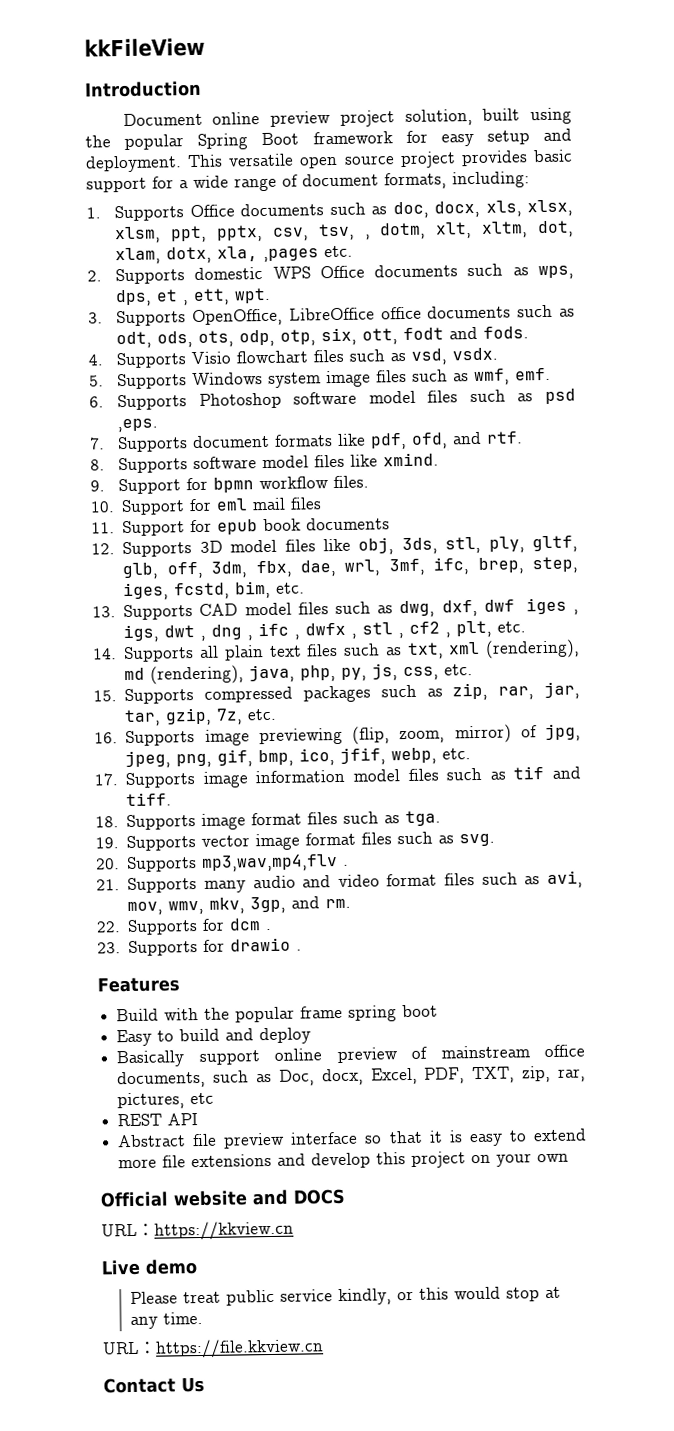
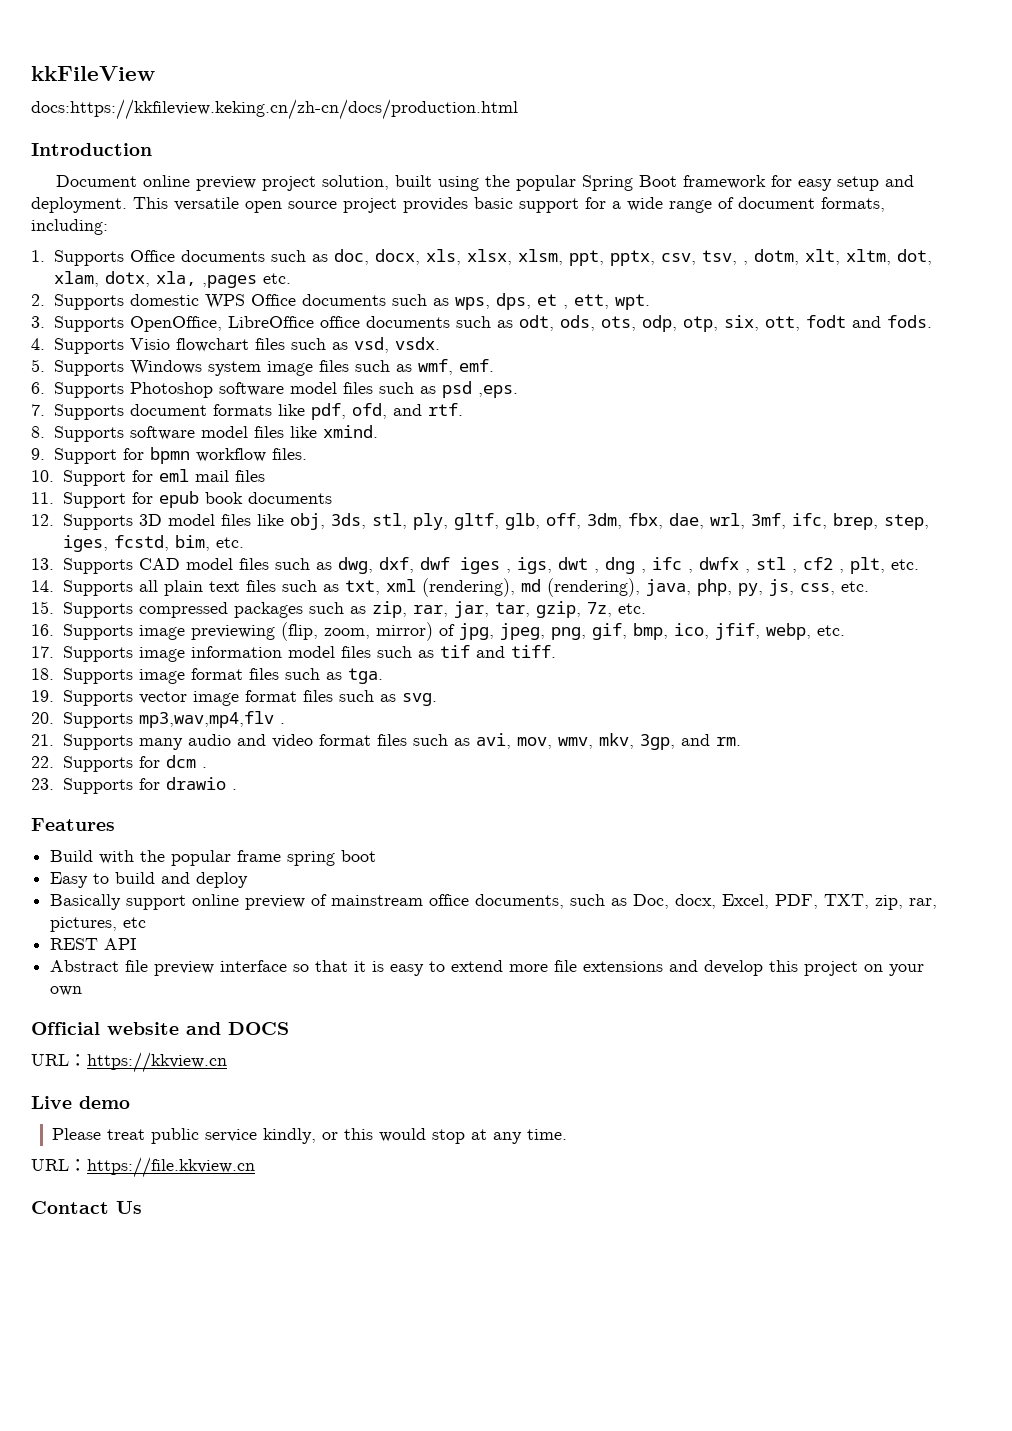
+ docs:https://kkfileview.keking.cn/zh-cn/docs/production.html

